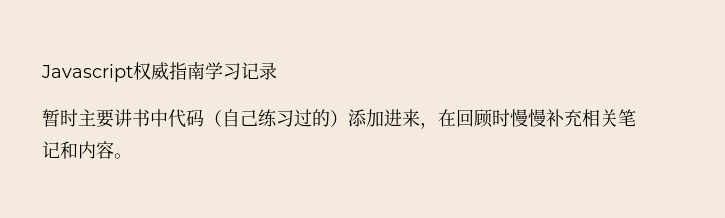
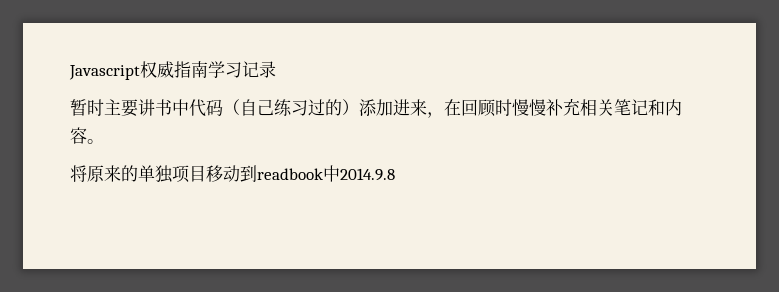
+ 将原来的单独项目移动到readbook中2014.9.8

